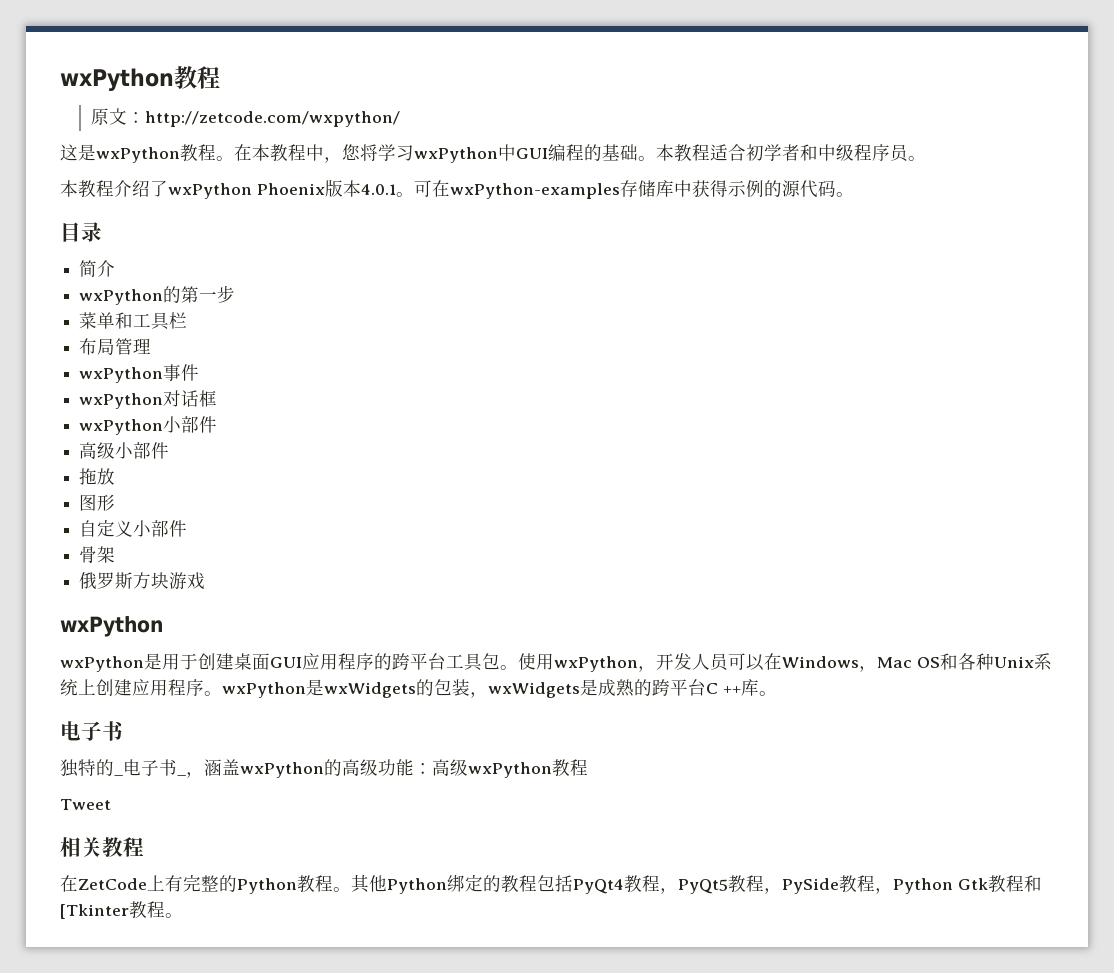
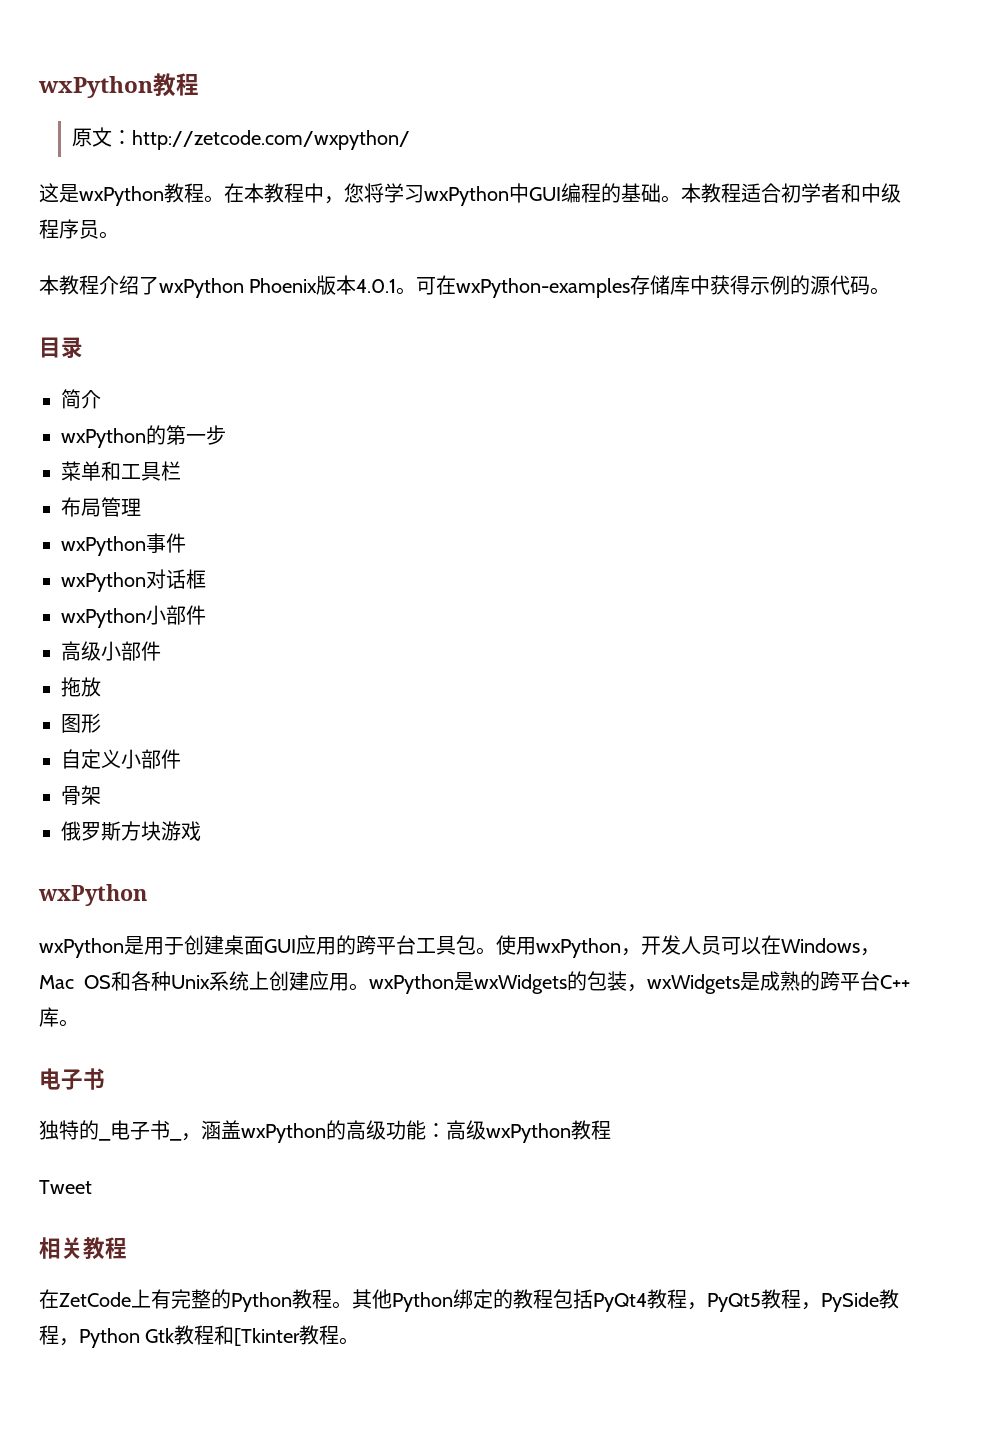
- wxPython是用于创建桌面GUI应用程序的跨平台工具包。
+ wxPython是用于创建桌面GUI应用的跨平台工具包。
- 使用wxPython，开发人员可以在Windows，Mac OS和各种Unix系统上创建应用程序。wxPython是wxWidgets的包装，wxWidgets是成熟的跨平台C ++库。
+ 使用wxPython，开发人员可以在Windows，Mac OS和各种Unix系统上创建应用。wxPython是wxWidgets的包装，wxWidgets是成熟的跨平台C++库。

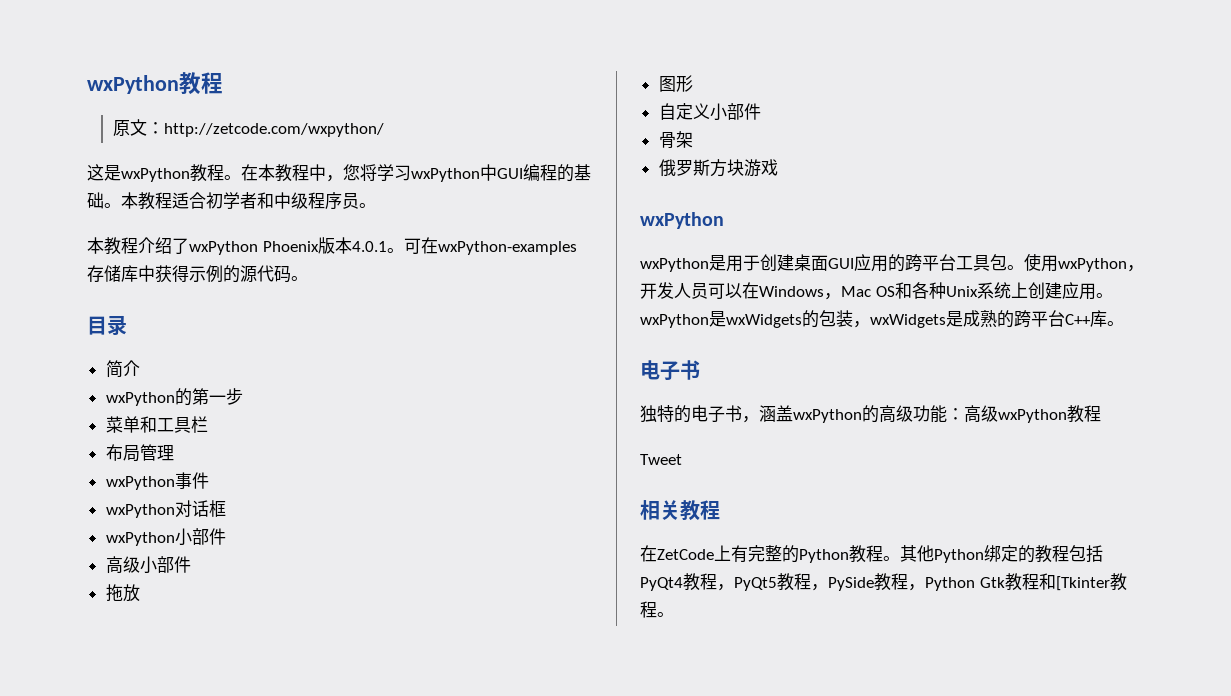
- 独特的_电子书_，涵盖wxPython的高级功能：高级wxPython教程
+ 独特的电子书，涵盖wxPython的高级功能：高级wxPython教程

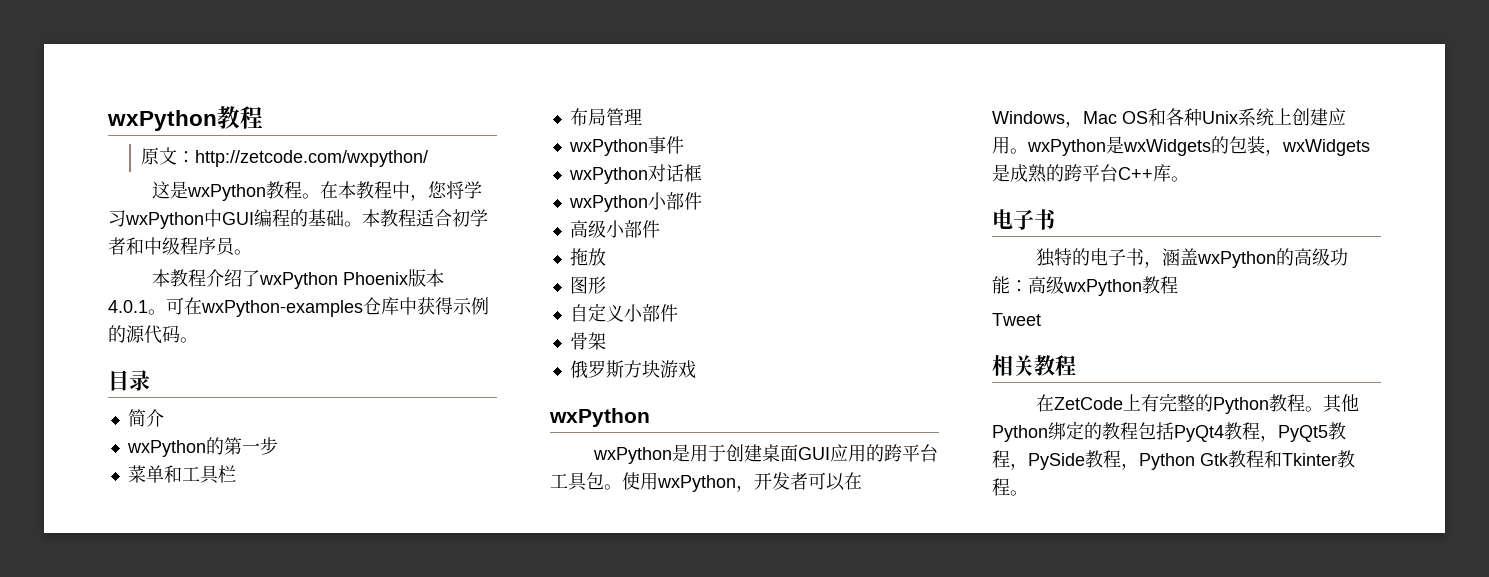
- 可在wxPython-examples存储库中获得示例的源代码。
+ 可在wxPython-examples仓库中获得示例的源代码。
- 使用wxPython，开发人员可以在Windows，Mac OS和各种Unix系统上创建应用。wxPython是wxWidgets的包装，wxWidgets是成熟的跨平台C++库。
+ 使用wxPython，开发者可以在Windows，Mac OS和各种Unix系统上创建应用。wxPython是wxWidgets的包装，wxWidgets是成熟的跨平台C++库。
- 其他Python绑定的教程包括PyQt4教程，PyQt5教程，PySide教程，Python Gtk教程和[Tkinter教程。
+ 其他Python绑定的教程包括PyQt4教程，PyQt5教程，PySide教程，Python Gtk教程和Tkinter教程。

